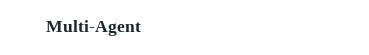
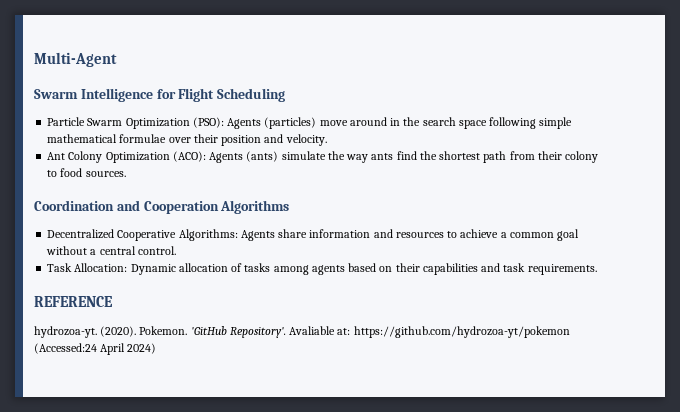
+ Swarm Intelligence for Flight Scheduling
+ Particle Swarm Optimization (PSO): Agents (particles) move around in the search space following simple mathematical formulae over their position and velocity.
+ Ant Colony Optimization (ACO): Agents (ants) simulate the way ants find the shortest path from their colony to food sources.
+ Coordination and Cooperation Algorithms
+ Decentralized Cooperative Algorithms: Agents share information and resources to achieve a common goal without a central control.
+ Task Allocation: Dynamic allocation of tasks among agents based on their capabilities and task requirements.
+ REFERENCE
+ hydrozoa-yt. (2020). Pokemon. 'GitHub Repository'. Avaliable at: https://github.com/hydrozoa-yt/pokemon (Accessed:24 April 2024)

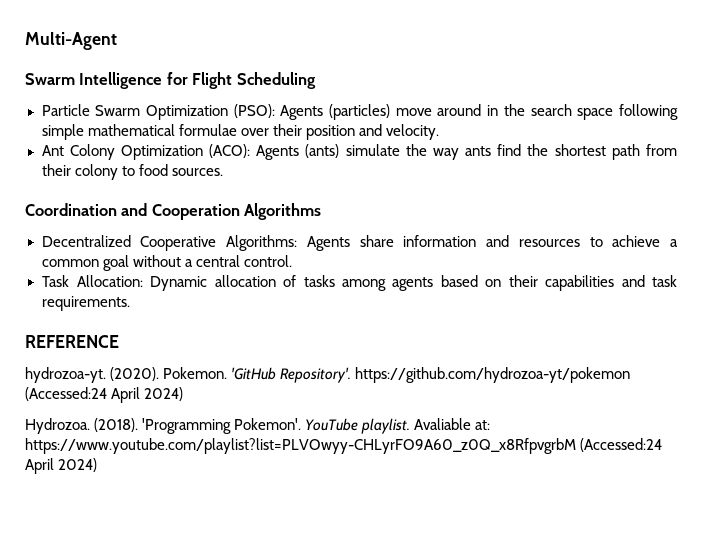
- 'GitHub Repository'. Avaliable at: https://github.com/hydrozoa-yt/pokemon (Accessed:24 April 2024)
+ 'GitHub Repository'. https://github.com/hydrozoa-yt/pokemon (Accessed:24 April 2024)
+ Hydrozoa. (2018). 'Programming Pokemon'. YouTube playlist. Avaliable at: https://www.youtube.com/playlist?list=PLVOwyy-CHLyrFO9A60_z0Q_x8RfpvgrbM (Accessed:24 April 2024)

